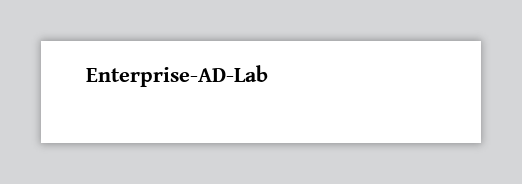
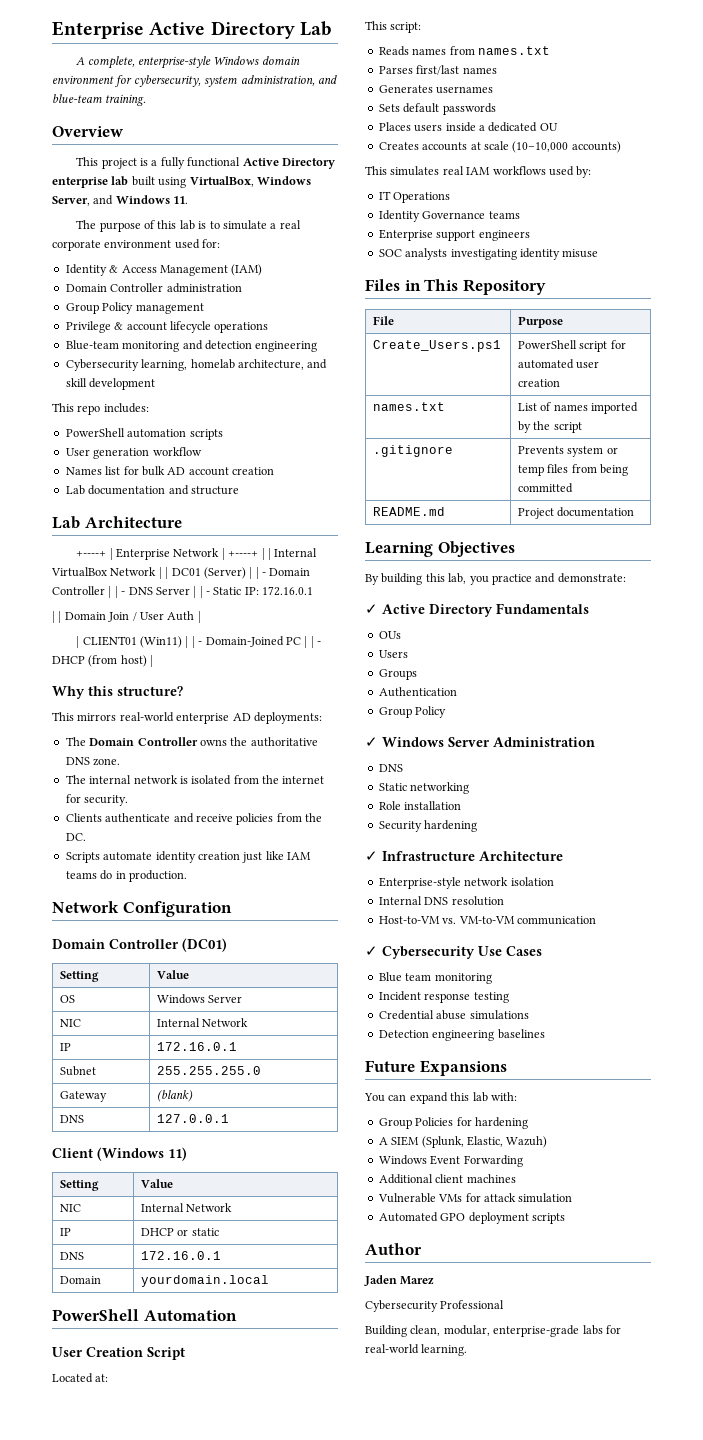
- Enterprise-AD-Lab
+ Enterprise Active Directory Lab
+ A complete, enterprise-style Windows domain environment for cybersecurity, system administration, and blue-team training.
+ Overview
+ This project is a fully functional Active Directory enterprise lab built using VirtualBox, Windows Server, and Windows 11.
+ The purpose of this lab is to simulate a real corporate environment used for:
+ Identity & Access Management (IAM)
+ Domain Controller administration
+ Group Policy management
+ Privilege & account lifecycle operations
+ Blue-team monitoring and detection engineering
+ Cybersecurity learning, homelab architecture, and skill development
+ This repo includes:
+ PowerShell automation scripts
+ User generation workflow
+ Names list for bulk AD account creation
+ Lab documentation and structure
+ Lab Architecture
+ +----+ | Enterprise Network | +----+ | | Internal VirtualBox Network | | DC01 (Server) | | - Domain Controller | | - DNS Server | | - Static IP: 172.16.0.1
+ | | Domain Join / User Auth |
+ | CLIENT01 (Win11) | | - Domain-Joined PC | | - DHCP (from host) |
+ Why this structure?
+ This mirrors real-world enterprise AD deployments:
+ The Domain Controller owns the authoritative DNS zone.
+ The internal network is isolated from the internet for security.
+ Clients authenticate and receive policies from the DC.
+ Scripts automate identity creation just like IAM teams do in production.
+ Network Configuration
+ Domain Controller (DC01)
+ Setting | Value
+ OS | Windows Server
+ NIC | Internal Network
+ IP | 172.16.0.1
+ Subnet | 255.255.255.0
+ Gateway | (blank)
+ DNS | 127.0.0.1
+ Client (Windows 11)
+ Setting | Value
+ NIC | Internal Network
+ IP | DHCP or static
+ DNS | 172.16.0.1
+ Domain | yourdomain.local
+ PowerShell Automation
+ User Creation Script
+ Located at:
+ This script:
+ Reads names from names.txt
+ Parses first/last names
+ Generates usernames
+ Sets default passwords
+ Places users inside a dedicated OU
+ Creates accounts at scale (10–10,000 accounts)
+ This simulates real IAM workflows used by:
+ IT Operations
+ Identity Governance teams
+ Enterprise support engineers
+ SOC analysts investigating identity misuse
+ Files in This Repository
+ File | Purpose
+ Create_Users.ps1 | PowerShell script for automated user creation
+ names.txt | List of names imported by the script
+ .gitignore | Prevents system or temp files from being committed
+ README.md | Project documentation
+ Learning Objectives
+ By building this lab, you practice and demonstrate:
+ ✓ Active Directory Fundamentals
+ OUs
+ Users
+ Groups
+ Authentication
+ Group Policy
+ ✓ Windows Server Administration
+ DNS
+ Static networking
+ Role installation
+ Security hardening
+ ✓ Infrastructure Architecture
+ Enterprise-style network isolation
+ Internal DNS resolution
+ Host-to-VM vs. VM-to-VM communication
+ ✓ Cybersecurity Use Cases
+ Blue team monitoring
+ Incident response testing
+ Credential abuse simulations
+ Detection engineering baselines
+ Future Expansions
+ You can expand this lab with:
+ Group Policies for hardening
+ A SIEM (Splunk, Elastic, Wazuh)
+ Windows Event Forwarding
+ Additional client machines
+ Vulnerable VMs for attack simulation
+ Automated GPO deployment scripts
+ Author
+ Jaden Marez
+ Cybersecurity Professional
+ Building clean, modular, enterprise-grade labs for real-world learning.

